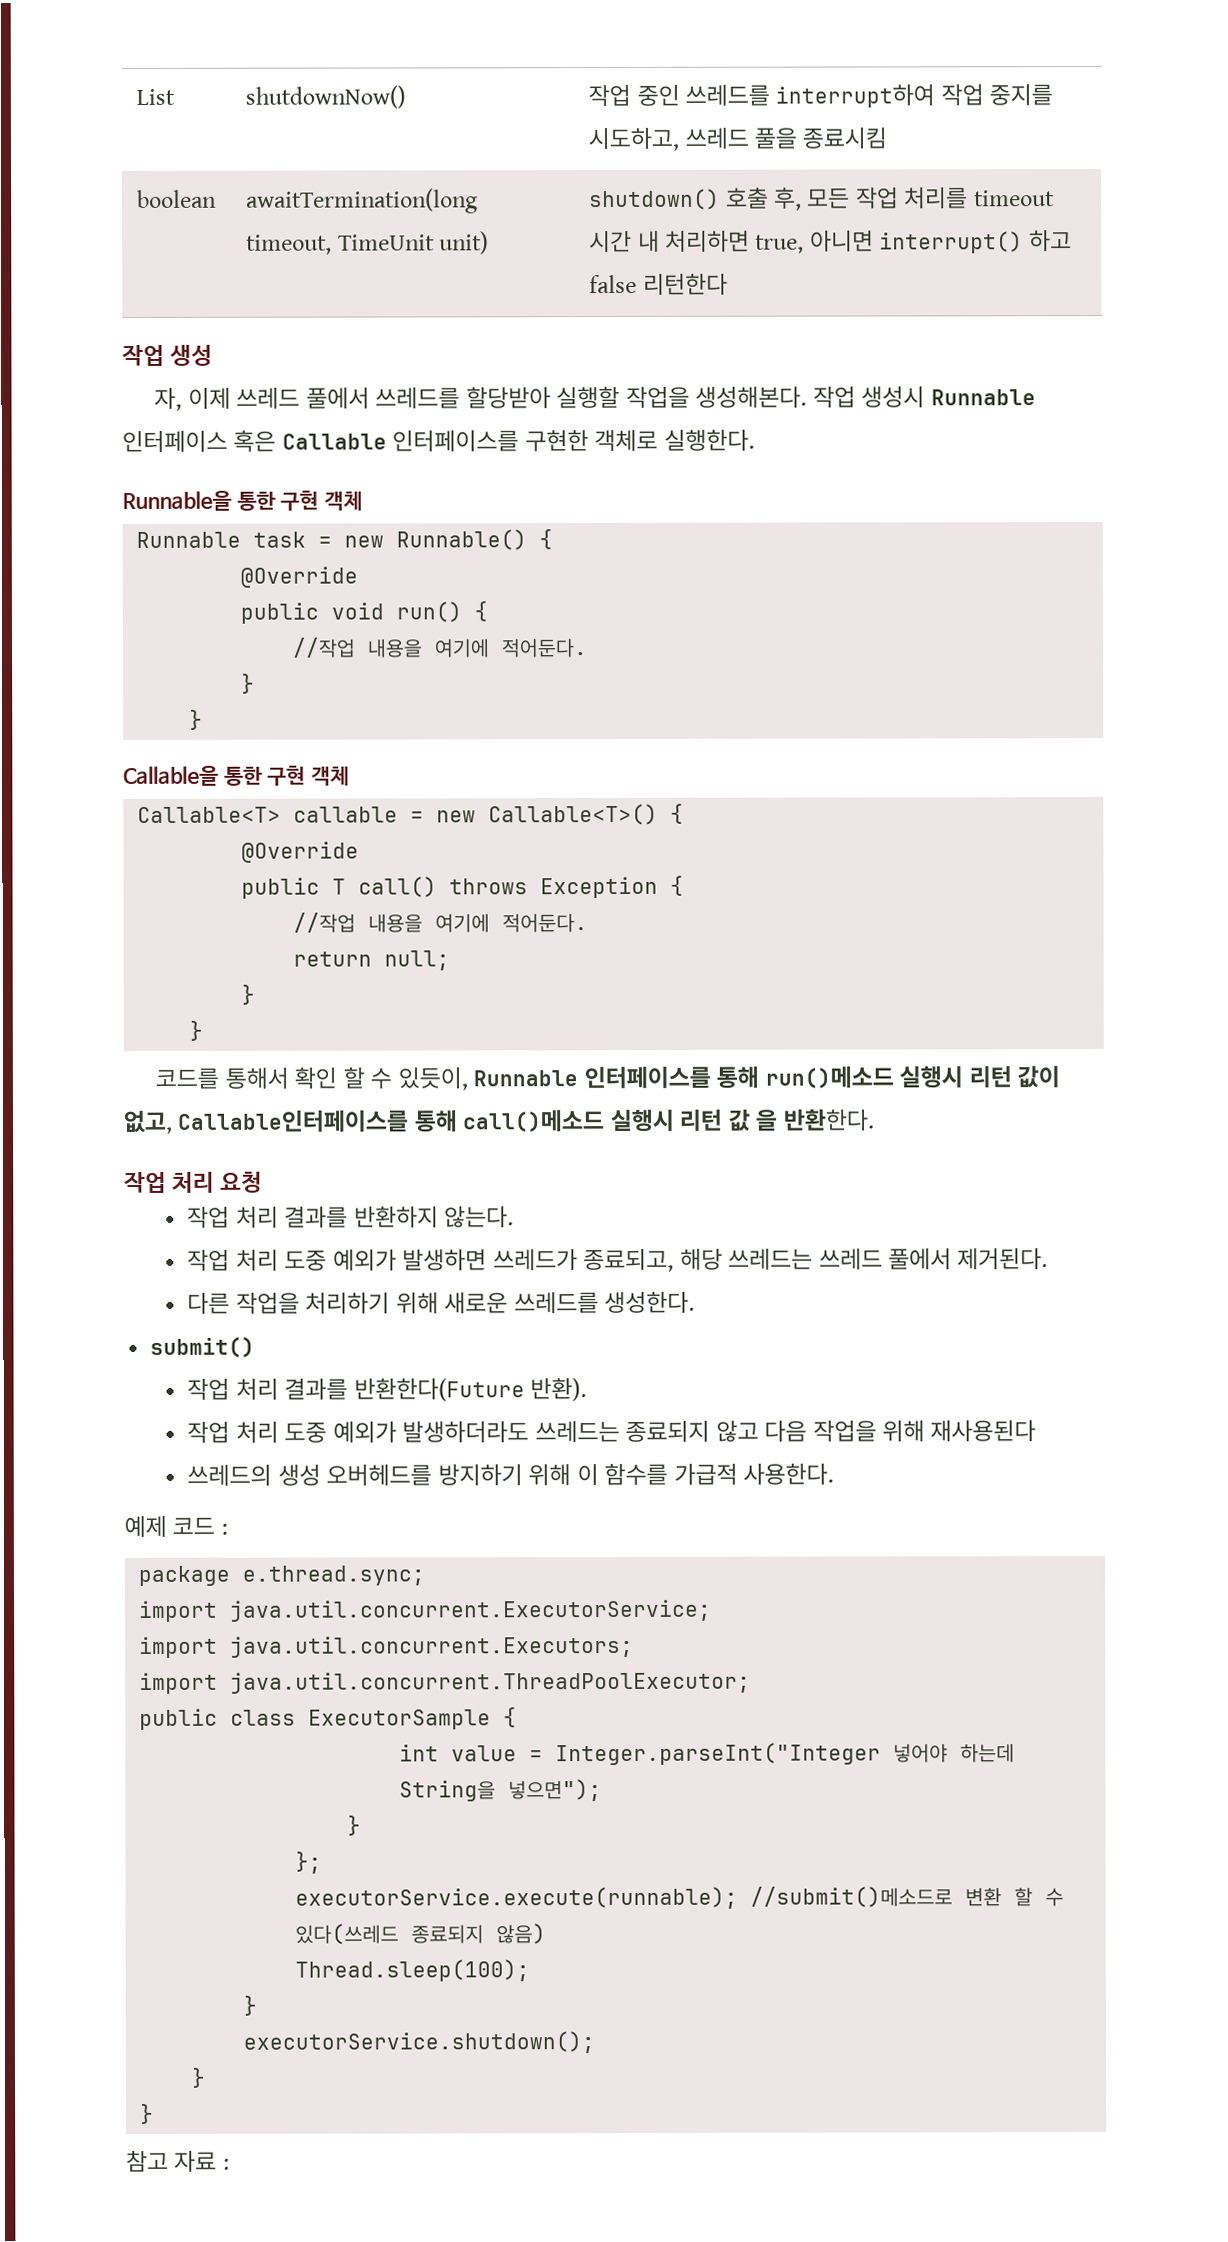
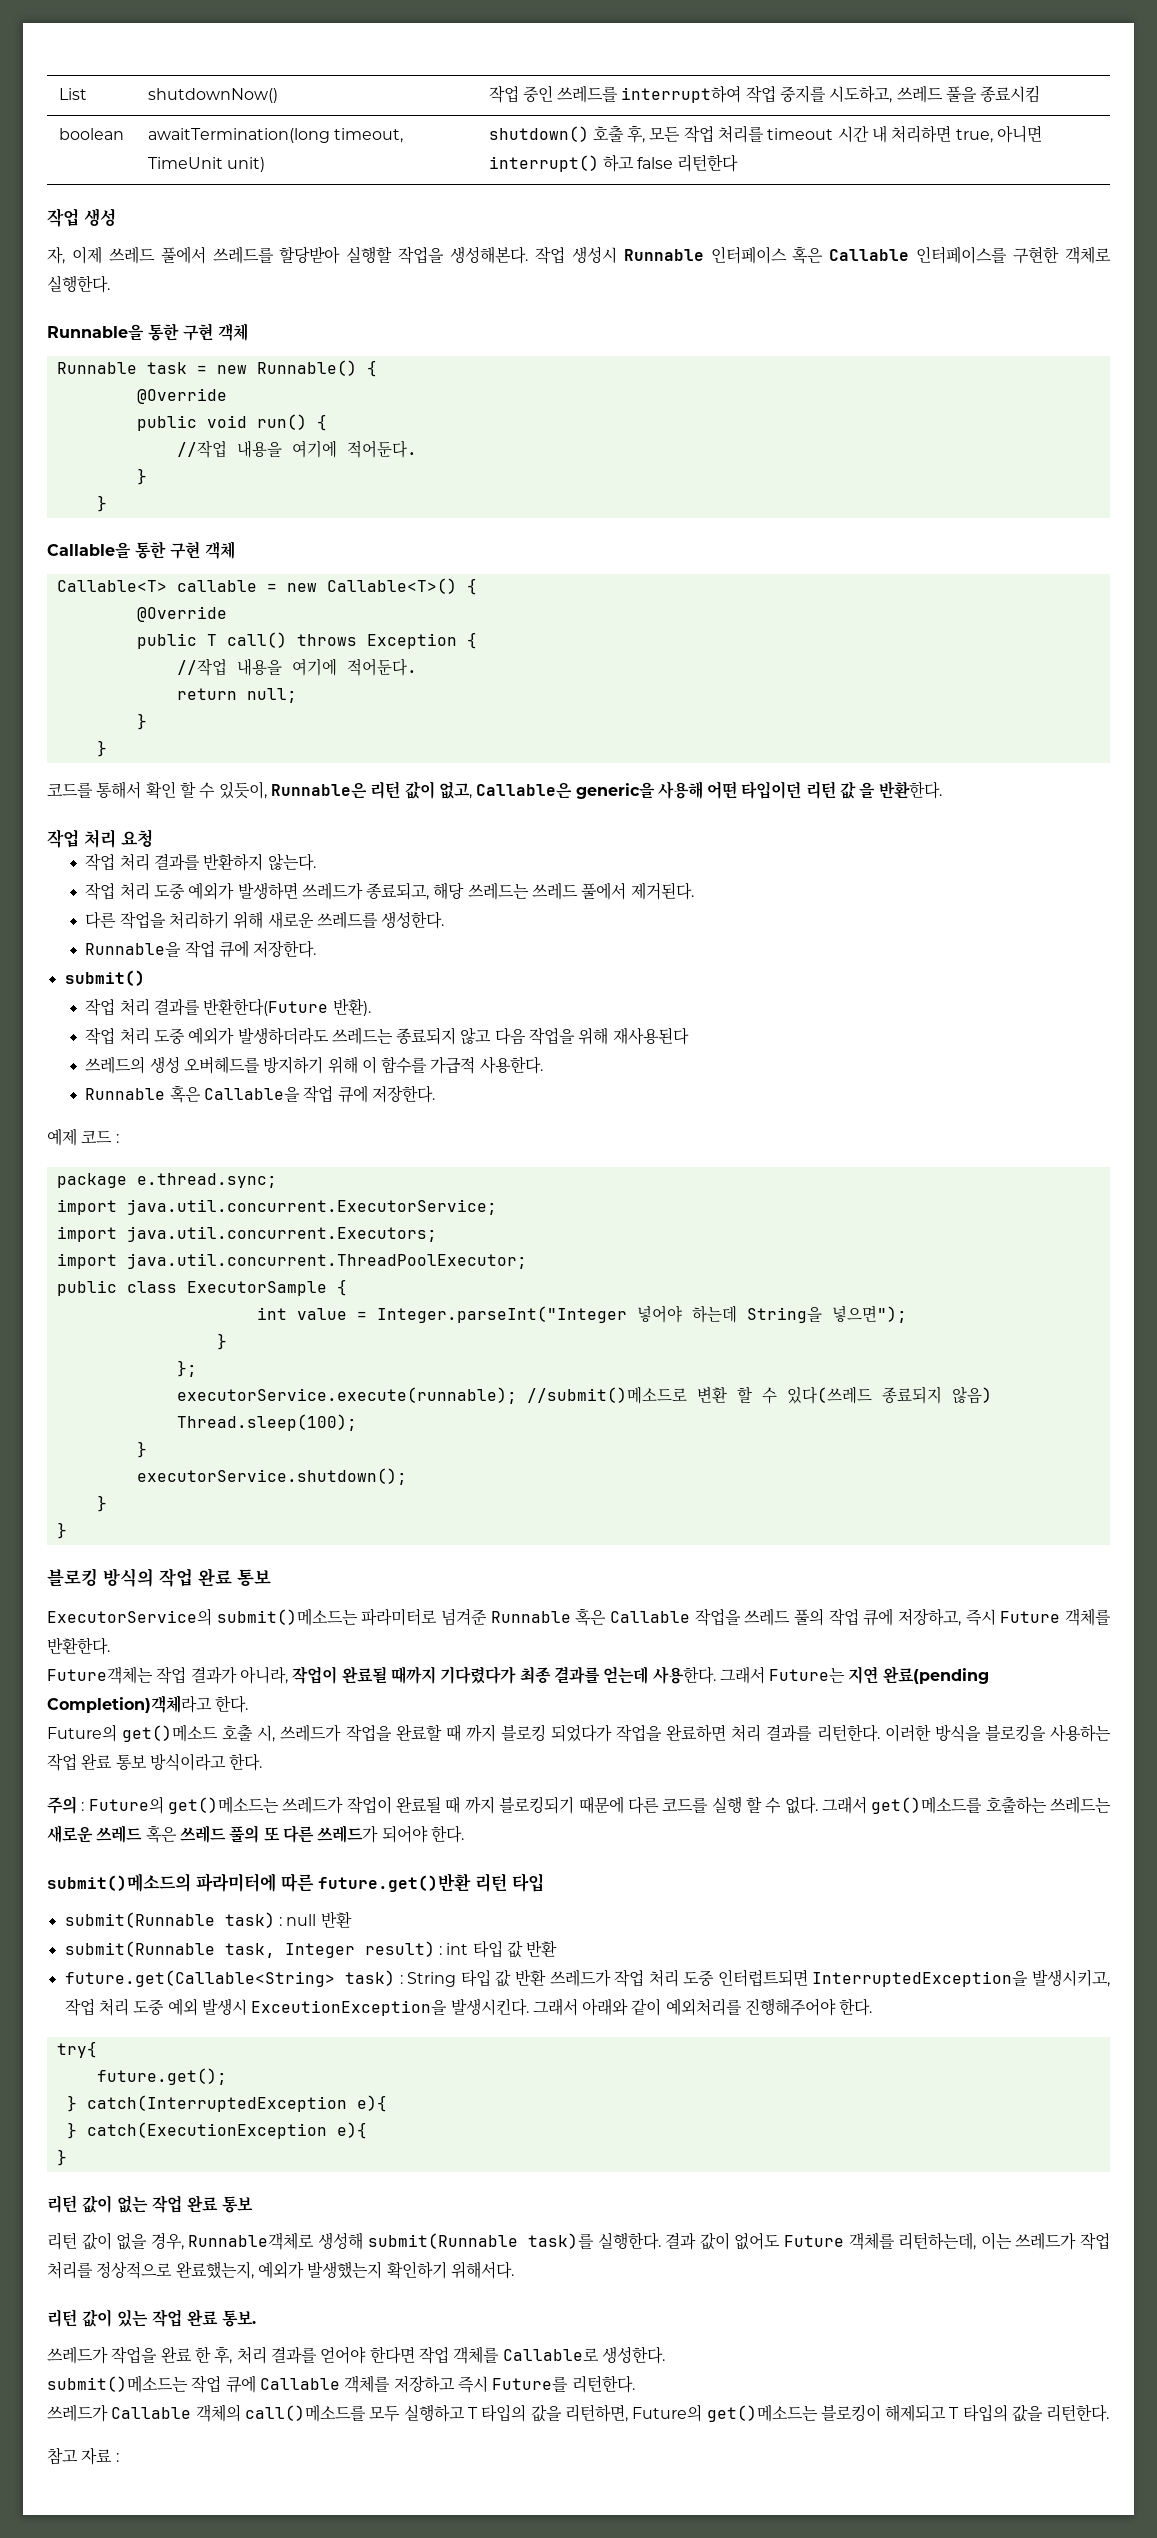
- 코드를 통해서 확인 할 수 있듯이, Runnable 인터페이스를 통해 run()메소드 실행시 리턴 값이 없고, Callable인터페이스를 통해 call()메소드 실행시 리턴 값 을 반환한다.
+ 코드를 통해서 확인 할 수 있듯이, Runnable은 리턴 값이 없고, Callable은 generic을 사용해 어떤 타입이던 리턴 값 을 반환한다.
+ Runnable을 작업 큐에 저장한다.
+ Runnable 혹은 Callable을 작업 큐에 저장한다.
+ 블로킹 방식의 작업 완료 통보
+ ExecutorService의 submit()메소드는 파라미터로 넘겨준 Runnable 혹은 Callable 작업을 쓰레드 풀의 작업 큐에 저장하고, 즉시 Future 객체를 반환한다.
+ Future객체는 작업 결과가 아니라, 작업이 완료될 때까지 기다렸다가 최종 결과를 얻는데 사용한다. 그래서 Future는 지연 완료(pending Completion)객체라고 한다.
+ Future의 get()메소드 호출 시, 쓰레드가 작업을 완료할 때 까지 블로킹 되었다가 작업을 완료하면 처리 결과를 리턴한다. 이러한 방식을 블로킹을 사용하는 작업 완료 통보 방식이라고 한다.
+ 주의 : Future의 get()메소드는 쓰레드가 작업이 완료될 때 까지 블로킹되기 때문에 다른 코드를 실행 할 수 없다. 그래서 get()메소드를 호출하는 쓰레드는 새로운 쓰레드 혹은 쓰레드 풀의 또 다른 쓰레드가 되어야 한다.
+ submit()메소드의 파라미터에 따른 future.get()반환 리턴 타입
+ submit(Runnable task) : null 반환
+ submit(Runnable task, Integer result) : int 타입 값 반환
+ future.get(Callable<String> task) : String 타입 값 반환 쓰레드가 작업 처리 도중 인터럽트되면 InterruptedException을 발생시키고, 작업 처리 도중 예외 발생시 ExceutionException을 발생시킨다. 그래서 아래와 같이 예외처리를 진행해주어야 한다.
+ try{
+ future.get();
+ } catch(InterruptedException e){
+ } catch(ExecutionException e){
+ }
+ 리턴 값이 없는 작업 완료 통보
+ 리턴 값이 없을 경우, Runnable객체로 생성해 submit(Runnable task)를 실행한다. 결과 값이 없어도 Future 객체를 리턴하는데, 이는 쓰레드가 작업 처리를 정상적으로 완료했는지, 예외가 발생했는지 확인하기 위해서다.
+ 리턴 값이 있는 작업 완료 통보.
+ 쓰레드가 작업을 완료 한 후, 처리 결과를 얻어야 한다면 작업 객체를 Callable로 생성한다.
+ submit()메소드는 작업 큐에 Callable 객체를 저장하고 즉시 Future를 리턴한다.
+ 쓰레드가 Callable 객체의 call()메소드를 모두 실행하고 T 타입의 값을 리턴하면, Future의 get()메소드는 블로킹이 해제되고 T 타입의 값을 리턴한다.

